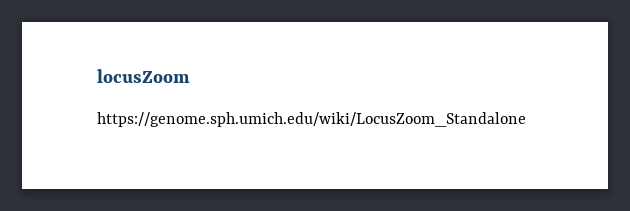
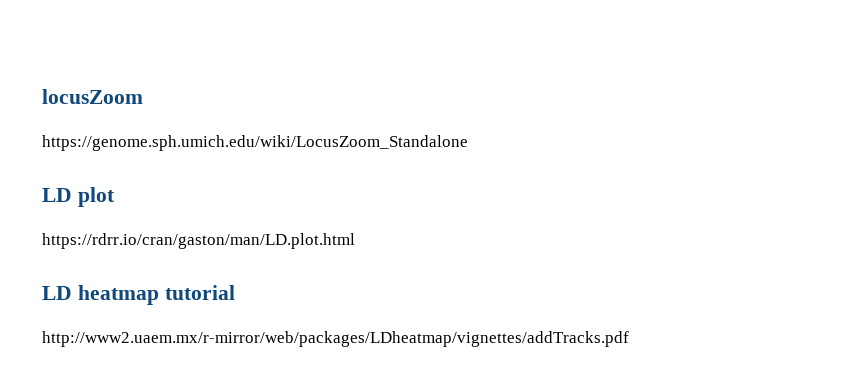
+ LD plot
+ https://rdrr.io/cran/gaston/man/LD.plot.html
+ LD heatmap tutorial
+ http://www2.uaem.mx/r-mirror/web/packages/LDheatmap/vignettes/addTracks.pdf

